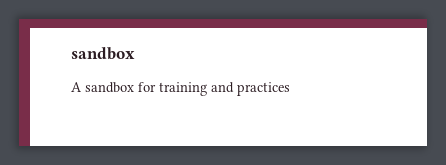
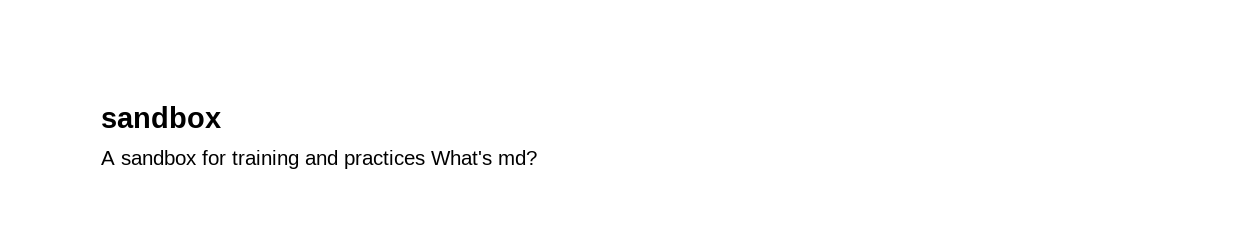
- A sandbox for training and practices
+ A sandbox for training and practices What's md?

